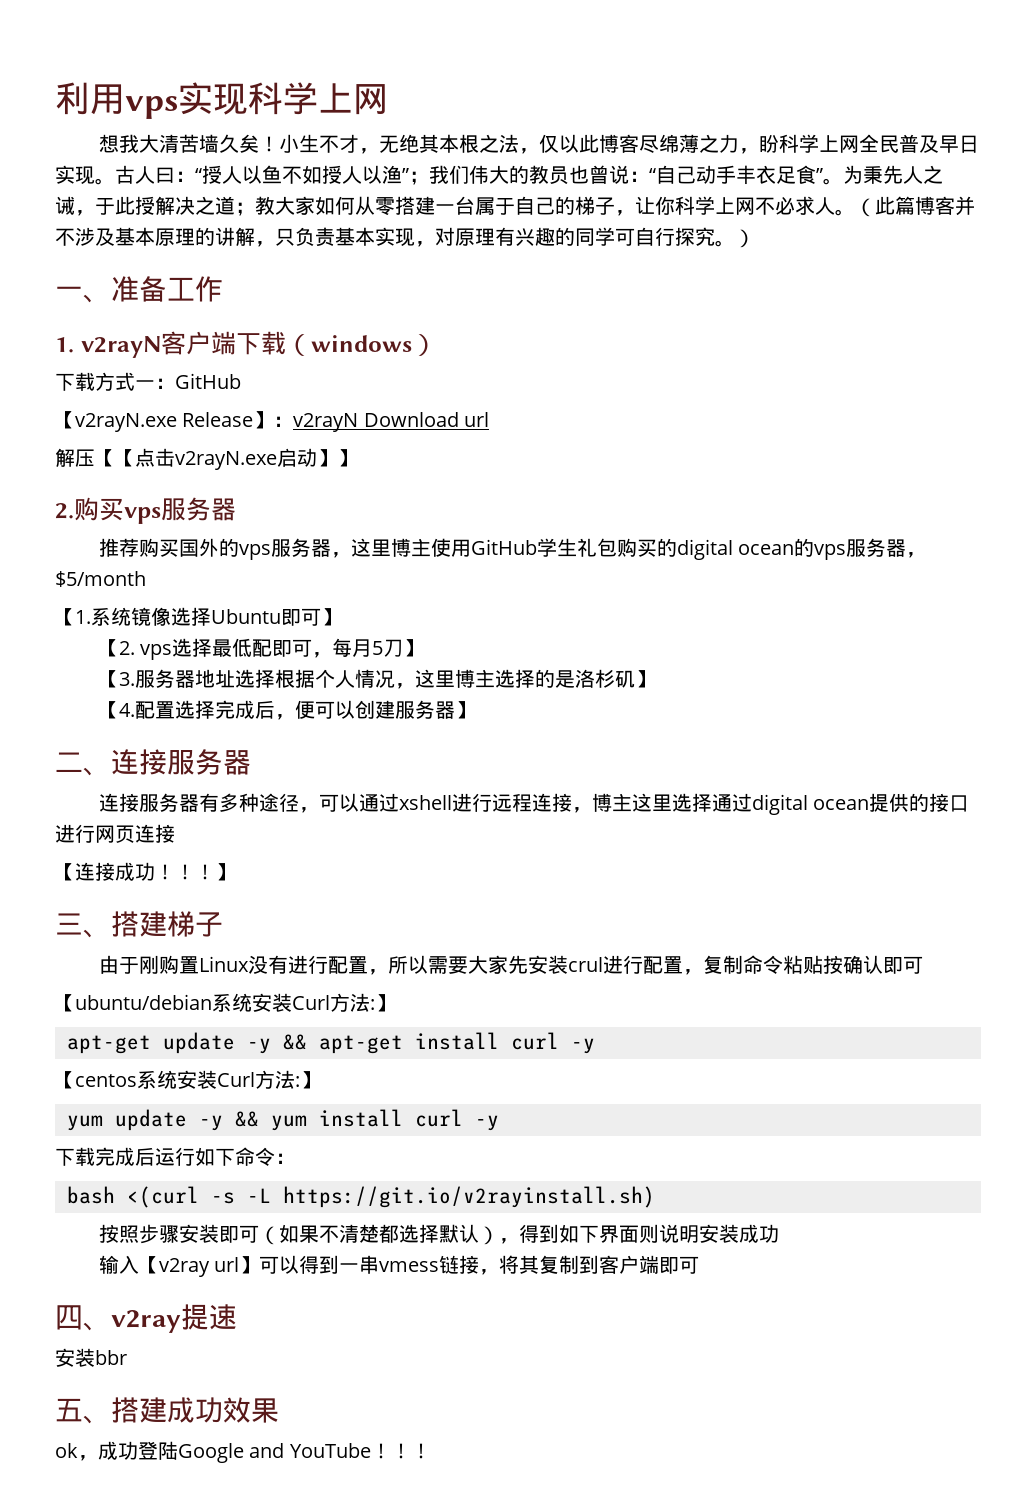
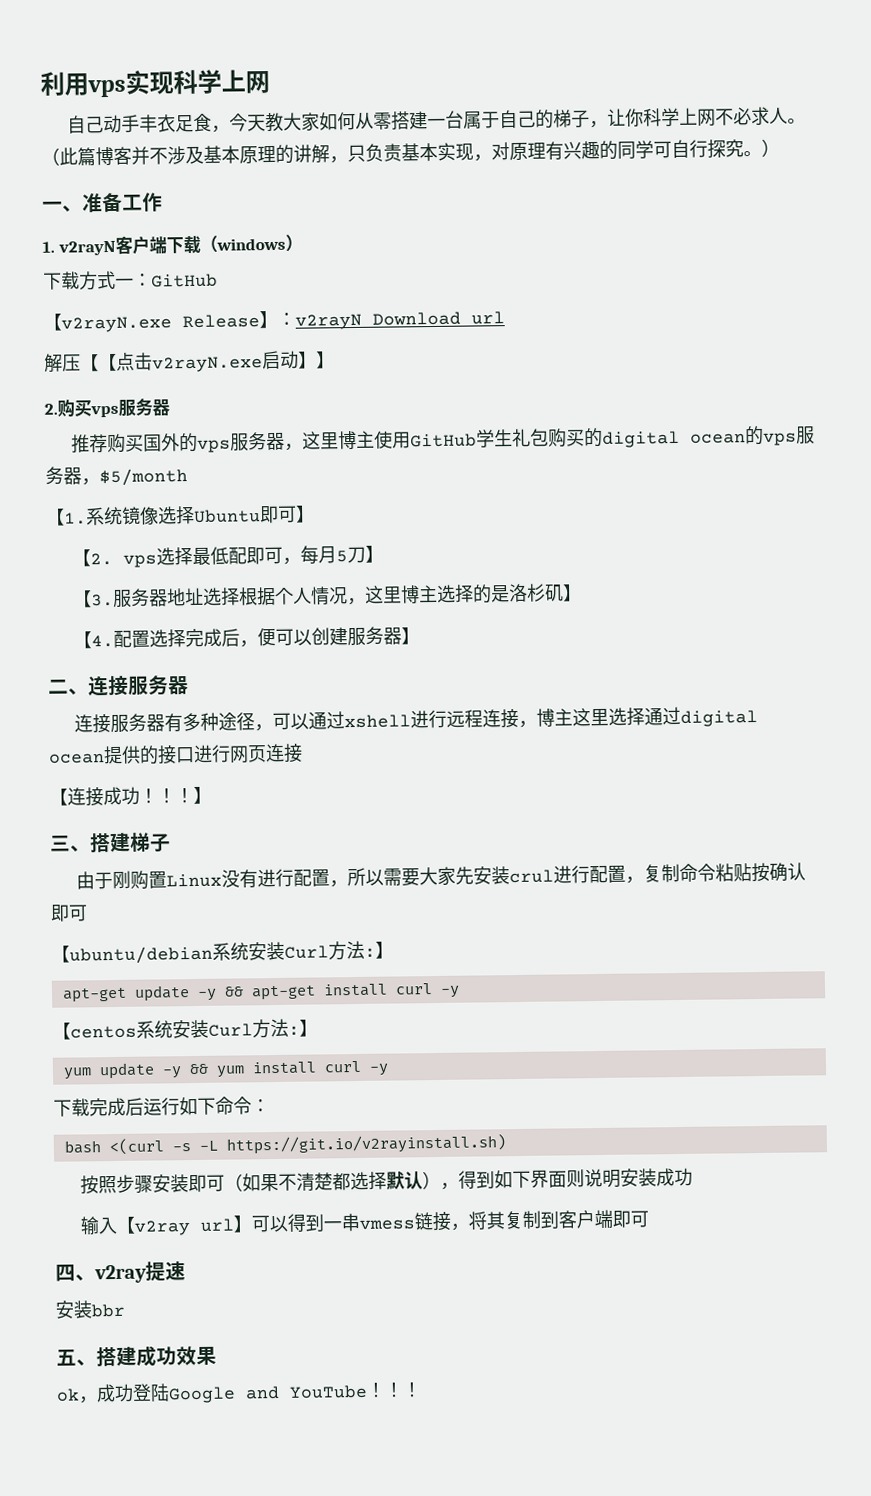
- 想我大清苦墙久矣！小生不才，无绝其本根之法，仅以此博客尽绵薄之力，盼科学上网全民普及早日实现。古人曰：“授人以鱼不如授人以渔”；我们伟大的教员也曾说：“自己动手丰衣足食”。为秉先人之诫，于此授解决之道；教大家如何从零搭建一台属于自己的梯子，让你科学上网不必求人。
+ 自己动手丰衣足食，今天教大家如何从零搭建一台属于自己的梯子，让你科学上网不必求人。

